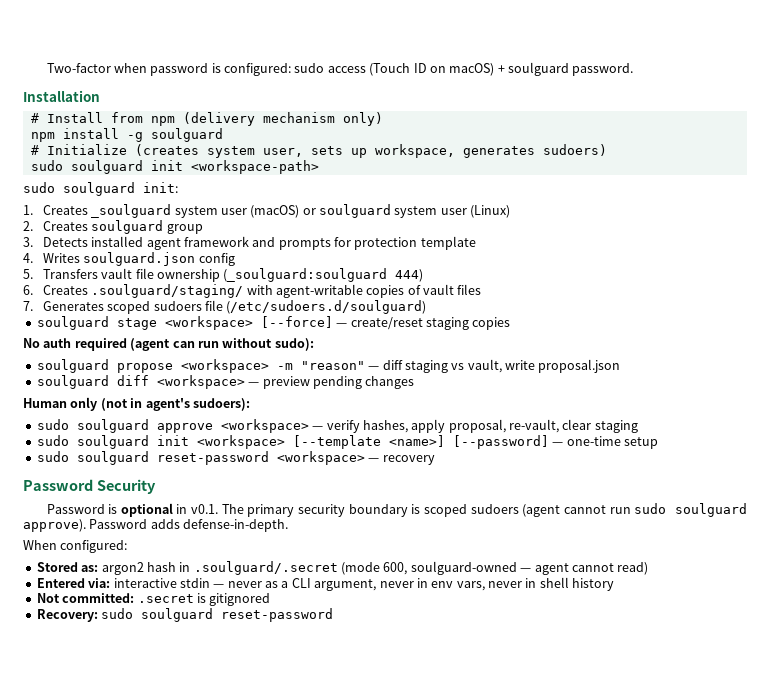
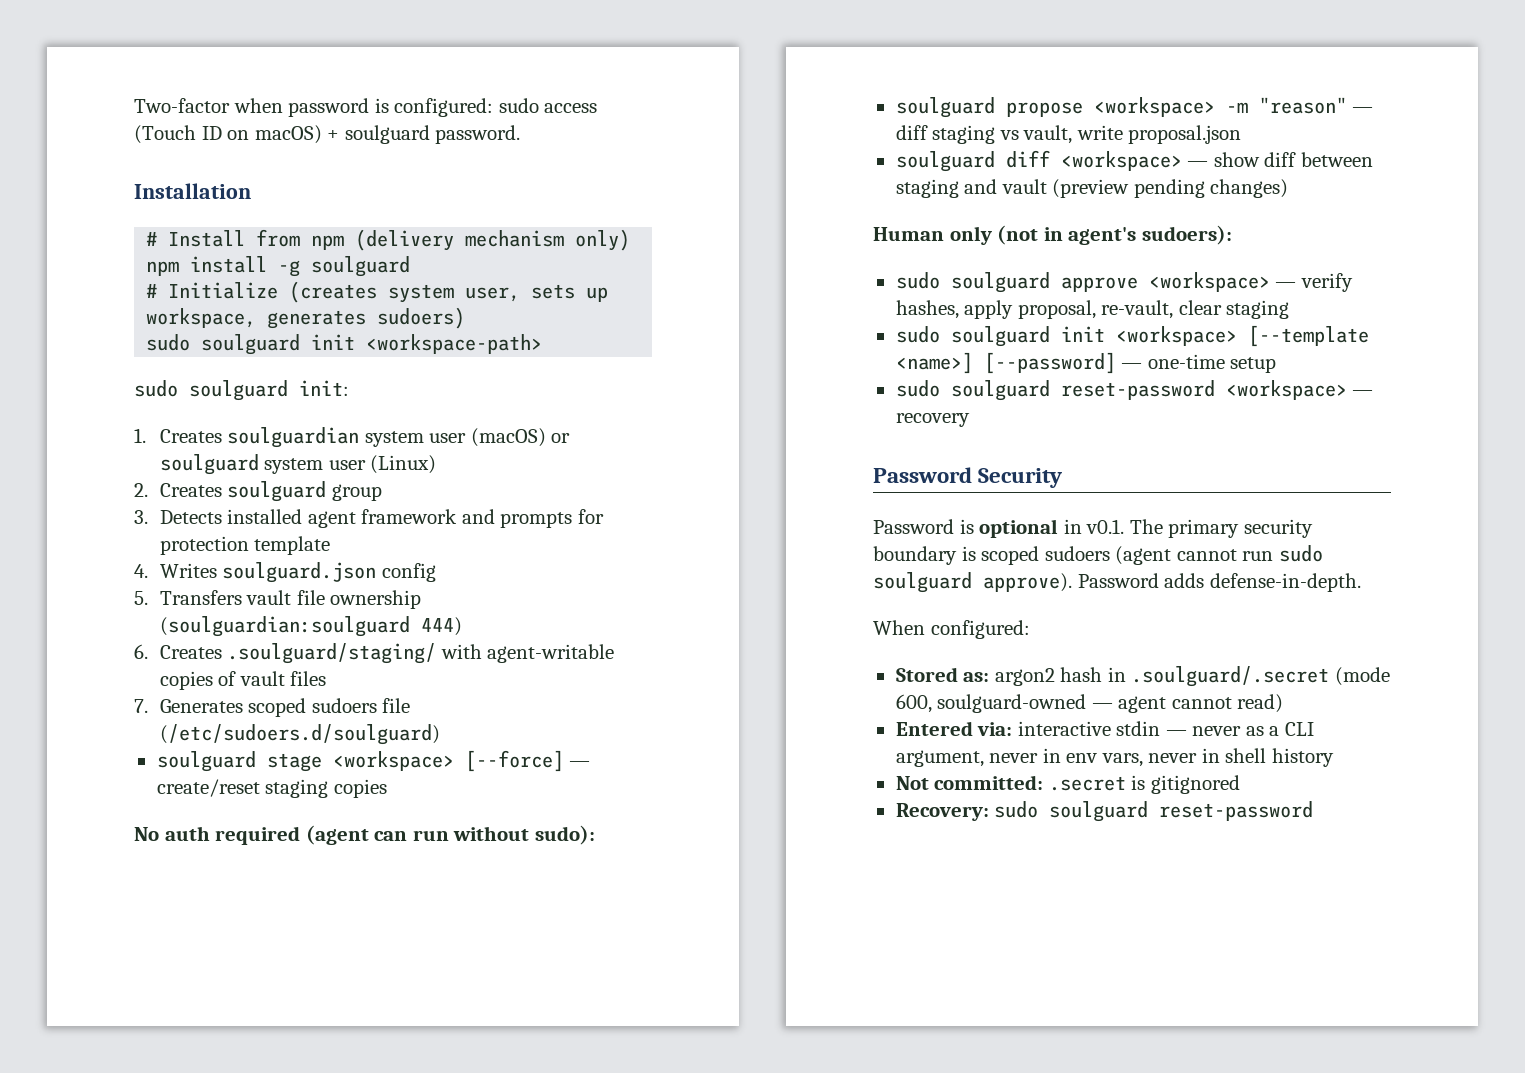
- 1. Creates _soulguard system user (macOS) or soulguard system user (Linux)
+ 1. Creates soulguardian system user (macOS) or soulguard system user (Linux)
- 5. Transfers vault file ownership (_soulguard:soulguard 444)
+ 5. Transfers vault file ownership (soulguardian:soulguard 444)
- soulguard diff <workspace> — preview pending changes
+ soulguard diff <workspace> — show diff between staging and vault (preview pending changes)

